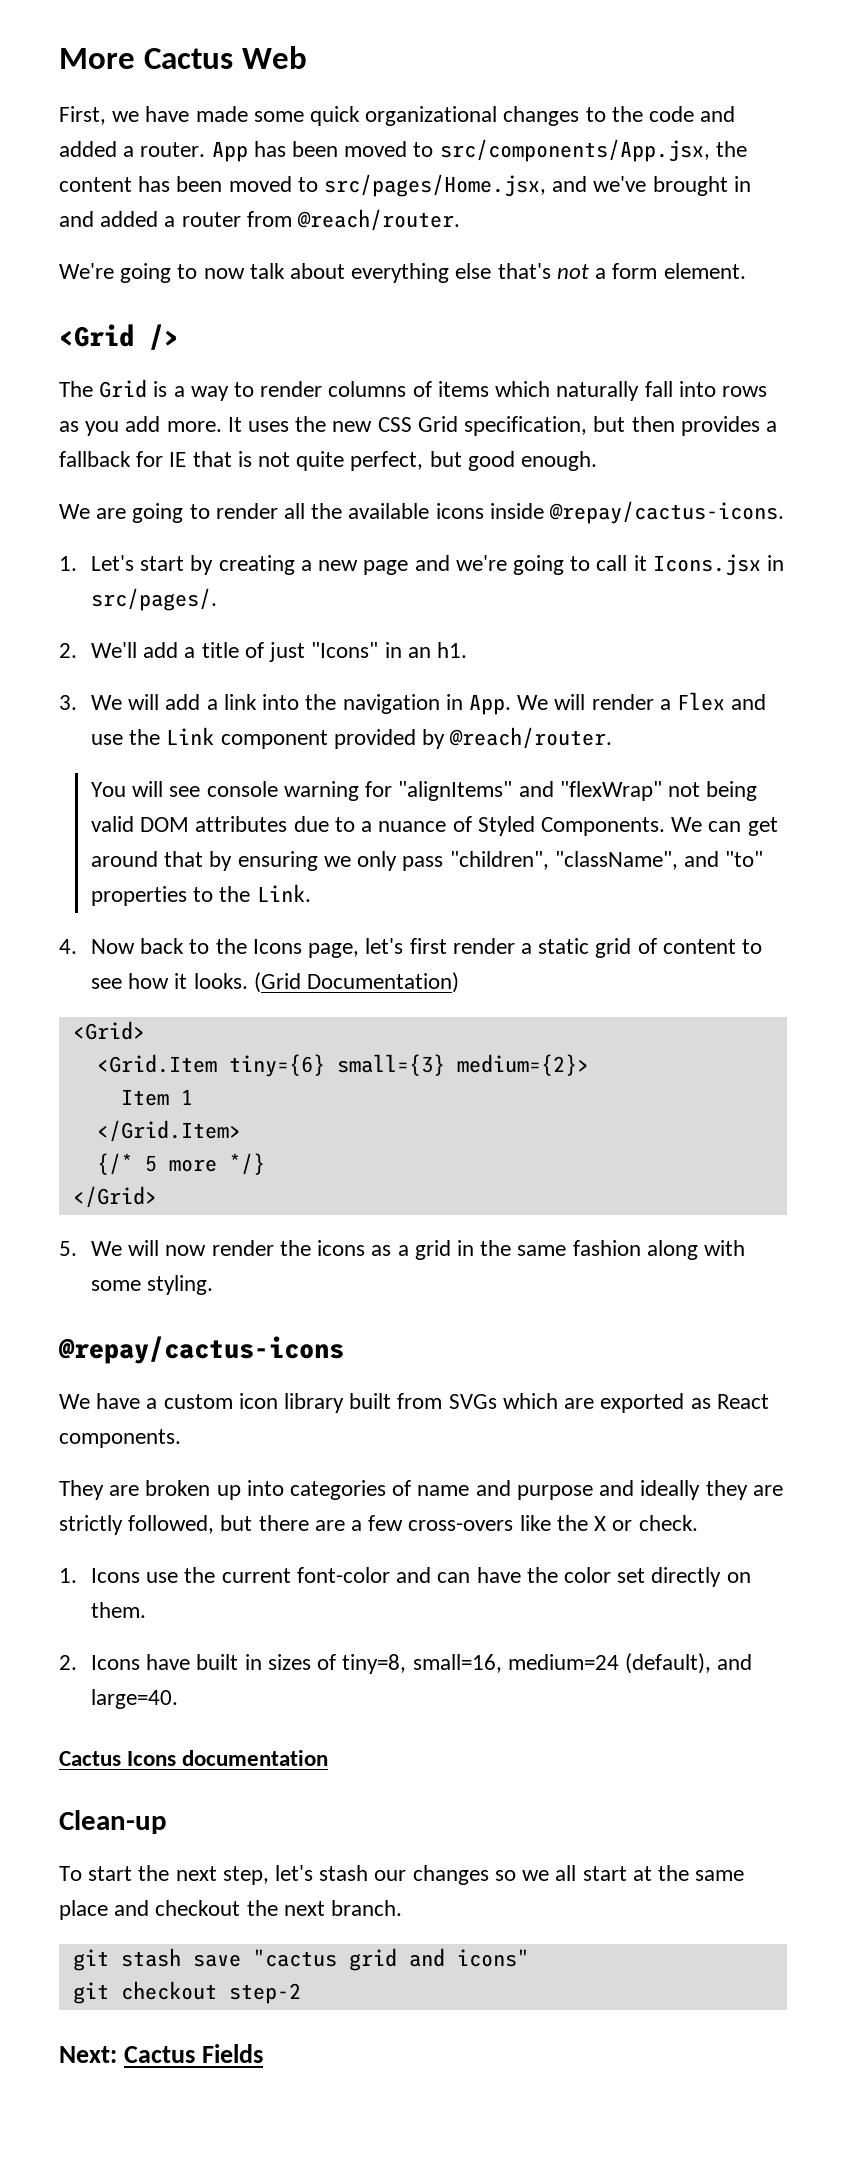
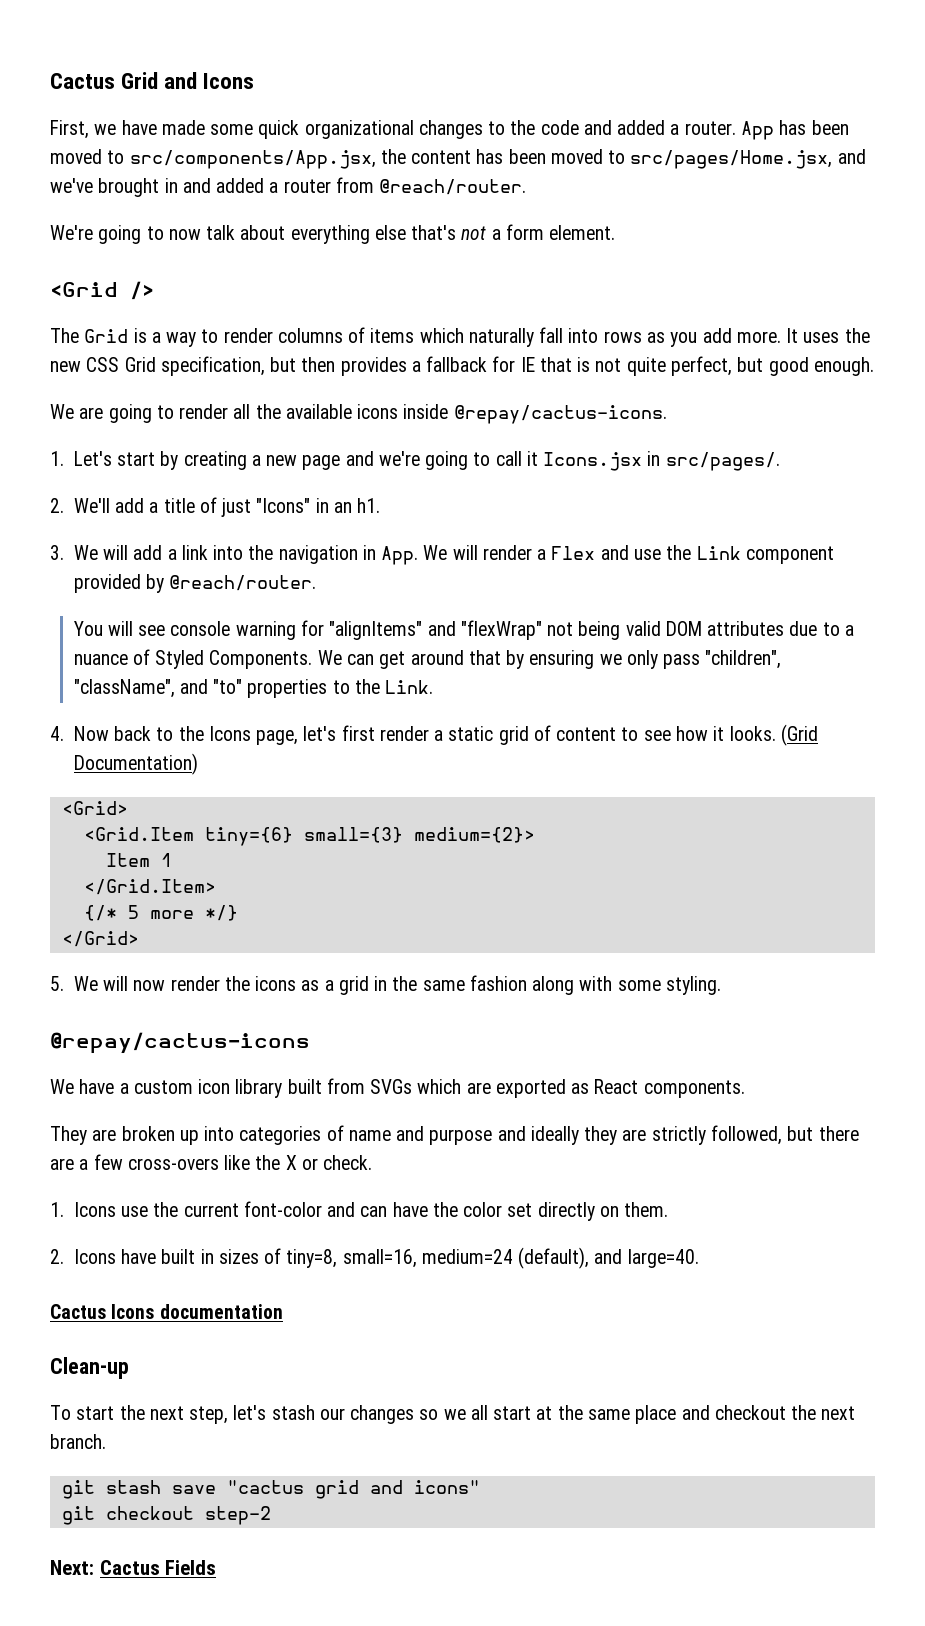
- More Cactus Web
+ Cactus Grid and Icons

